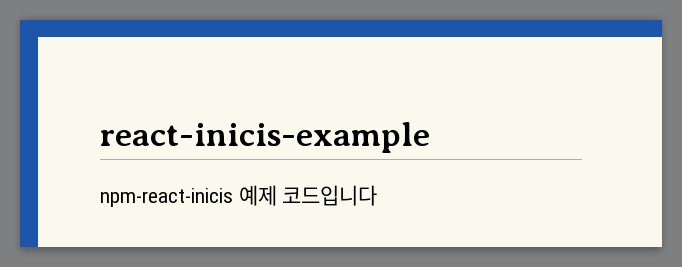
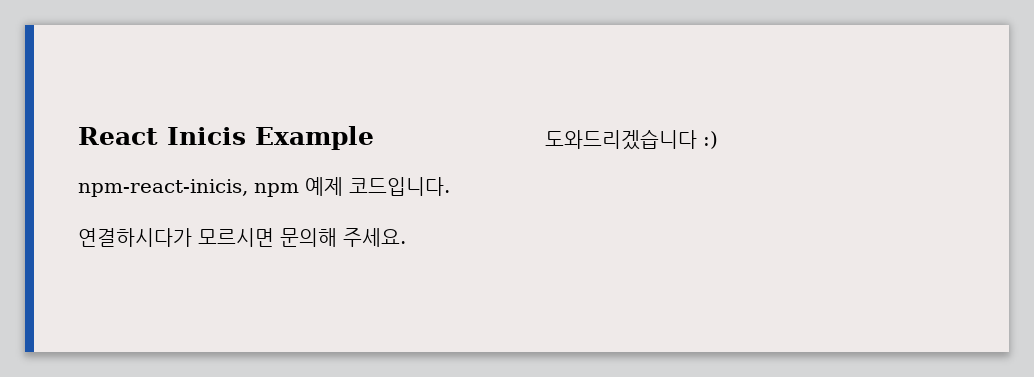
- react-inicis-example
- npm-react-inicis 예제 코드입니다
+ React Inicis Example
+ npm-react-inicis, npm 예제 코드입니다.
+ 연결하시다가 모르시면 문의해 주세요. 도와드리겠습니다 :)

